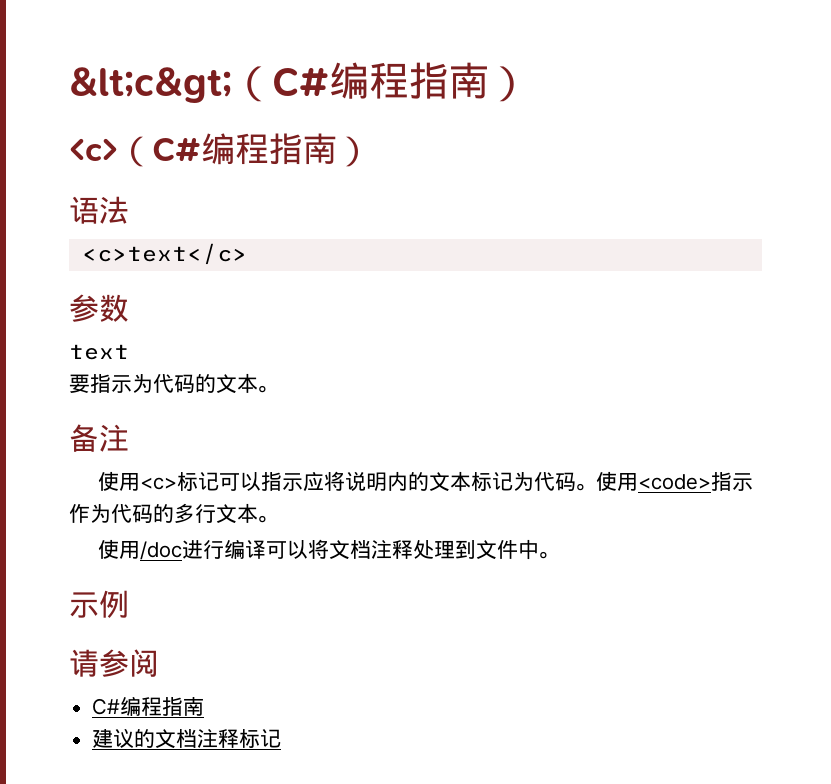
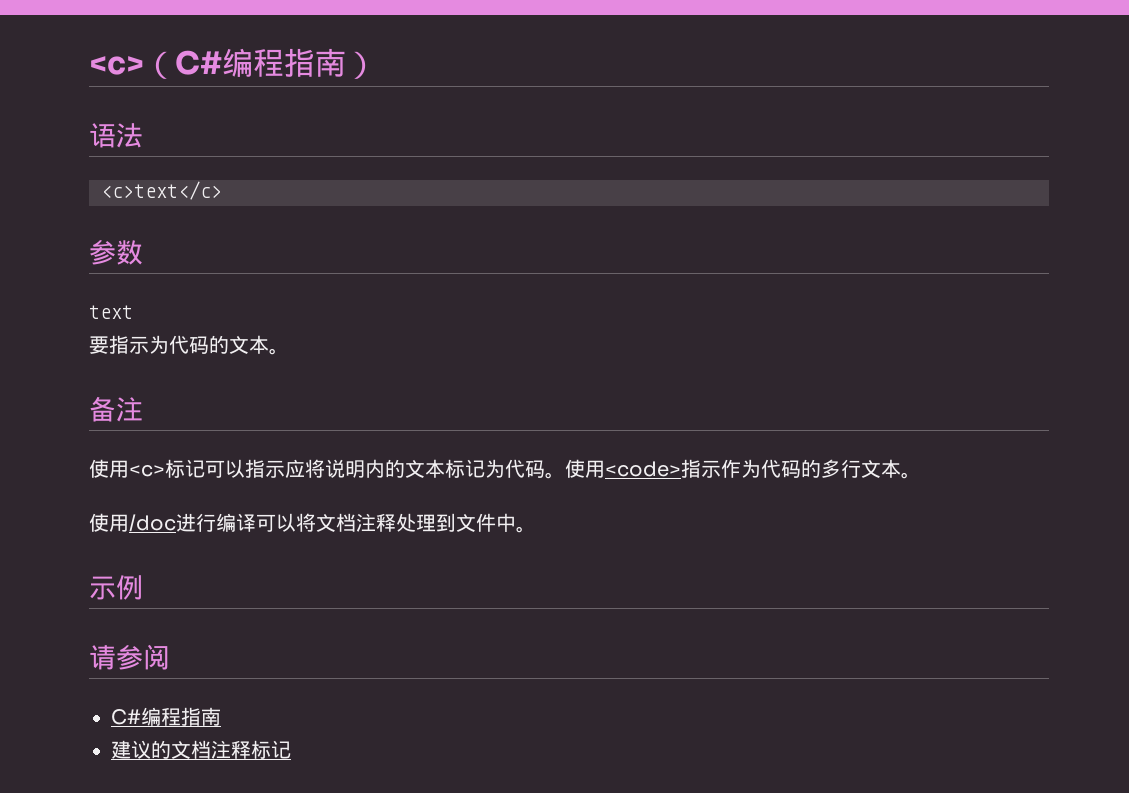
- &lt;c&gt;（C#编程指南）

